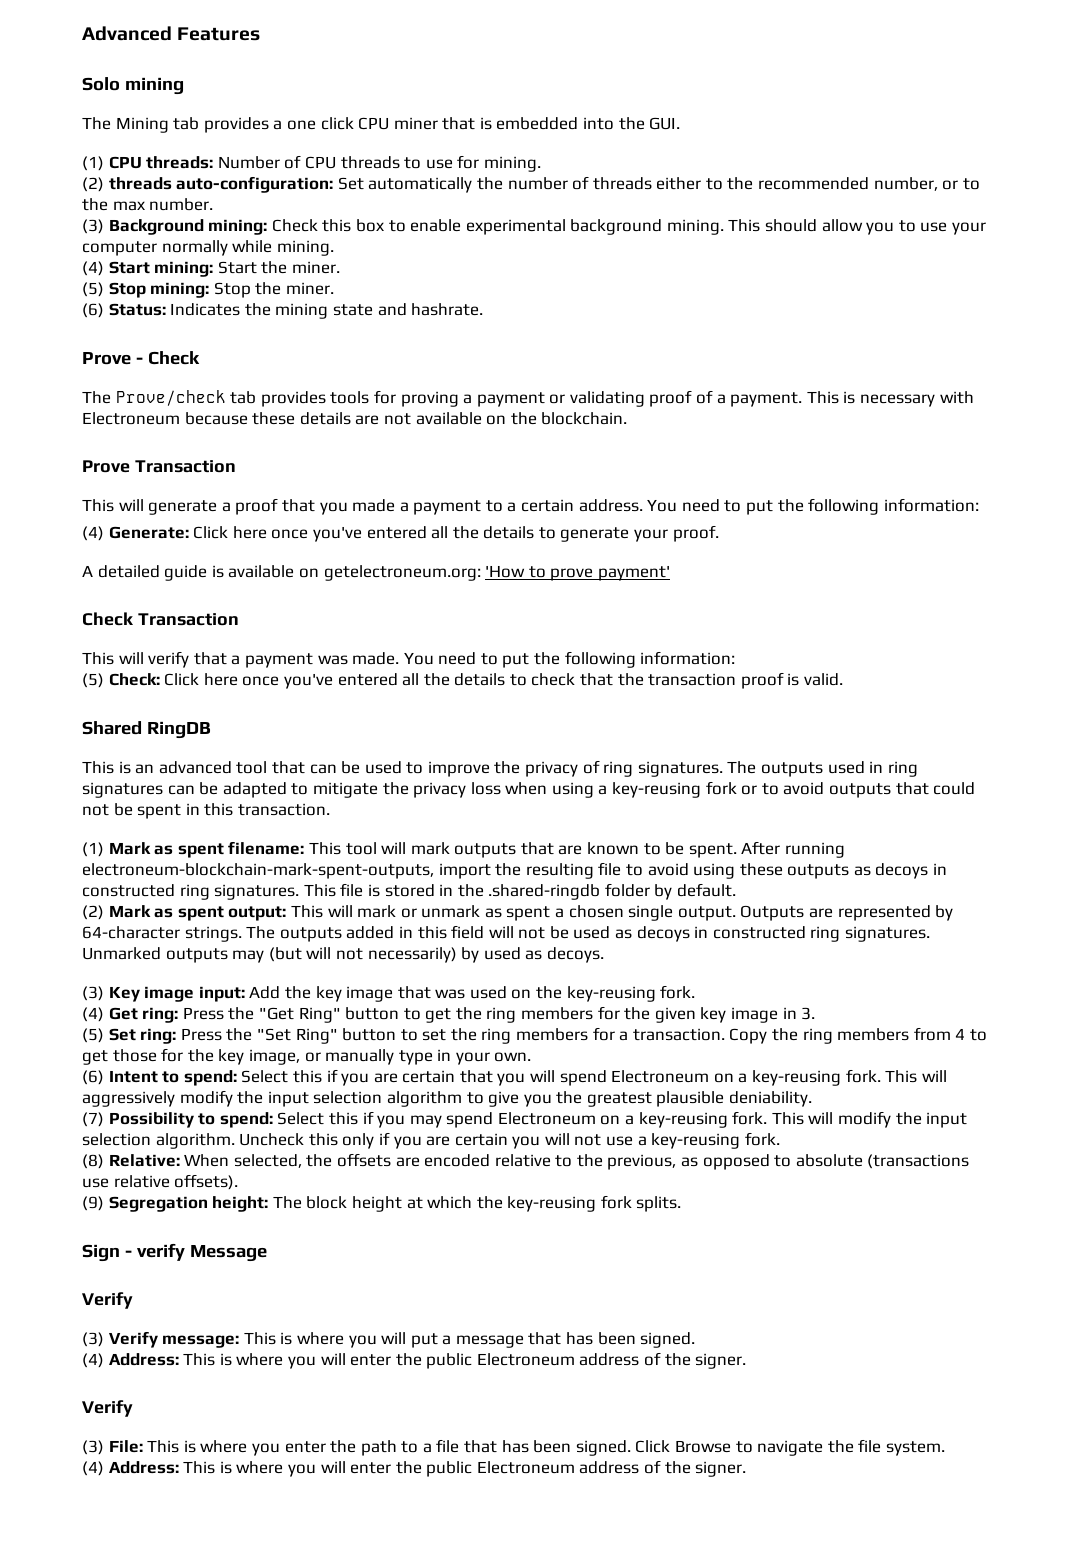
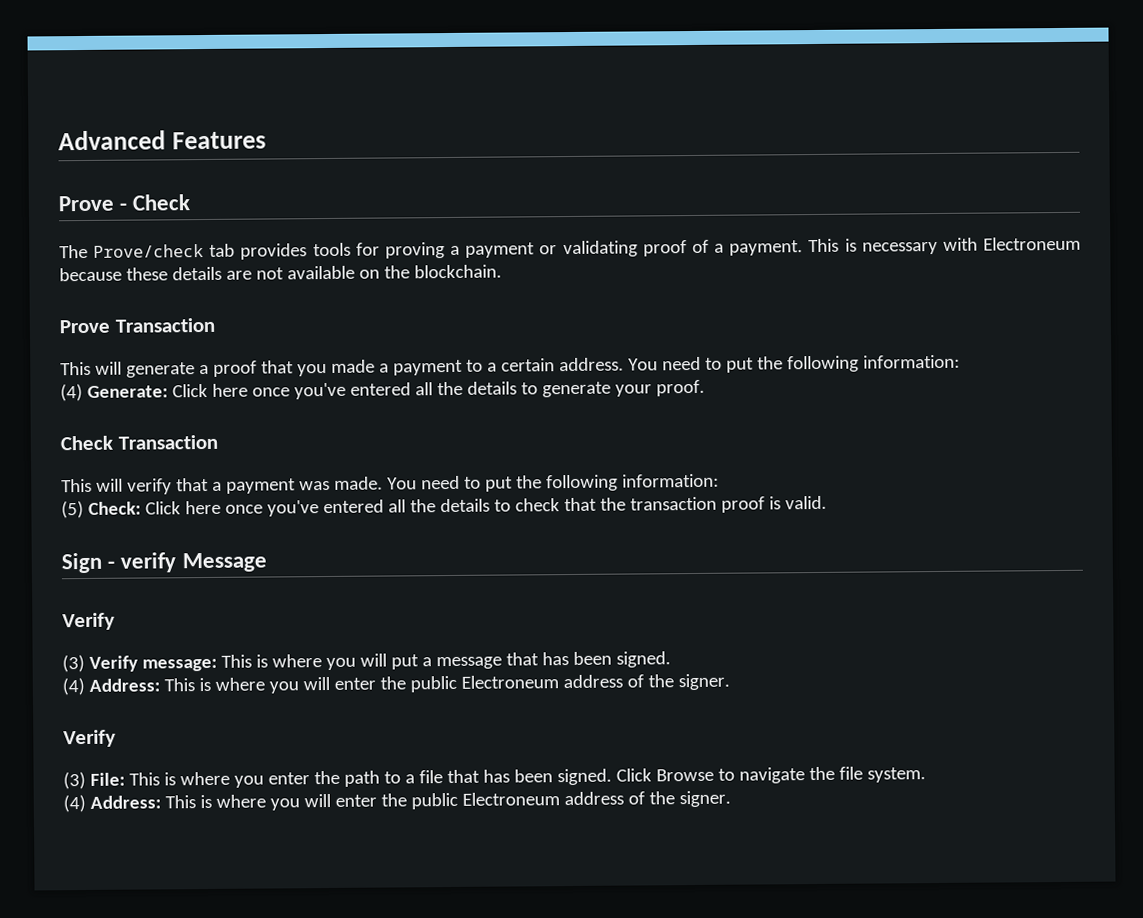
- Solo mining
- The Mining tab provides a one click CPU miner that is embedded into the GUI.
- (1) CPU threads: Number of CPU threads to use for mining.
- (2) threads auto-configuration: Set automatically the number of threads either to the recommended number, or to the max number.
- (3) Background mining: Check this box to enable experimental background mining. This should allow you to use your computer normally while mining.
- (4) Start mining: Start the miner.
- (5) Stop mining: Stop the miner.
- (6) Status: Indicates the mining state and hashrate.
- A detailed guide is available on getelectroneum.org: 'How to prove payment'
- Shared RingDB
- This is an advanced tool that can be used to improve the privacy of ring signatures. The outputs used in ring signatures can be adapted to mitigate the privacy loss when using a key-reusing fork or to avoid outputs that could not be spent in this transaction.
- (1) Mark as spent filename: This tool will mark outputs that are known to be spent. After running electroneum-blockchain-mark-spent-outputs, import the resulting file to avoid using these outputs as decoys in constructed ring signatures. This file is stored in the .shared-ringdb folder by default.
- (2) Mark as spent output: This will mark or unmark as spent a chosen single output. Outputs are represented by 64-character strings. The outputs added in this field will not be used as decoys in constructed ring signatures. Unmarked outputs may (but will not necessarily) by used as decoys.
- (3) Key image input: Add the key image that was used on the key-reusing fork.
- (4) Get ring: Press the "Get Ring" button to get the ring members for the given key image in 3.
- (5) Set ring: Press the "Set Ring" button to set the ring members for a transaction. Copy the ring members from 4 to get those for the key image, or manually type in your own.
- (6) Intent to spend: Select this if you are certain that you will spend Electroneum on a key-reusing fork. This will aggressively modify the input selection algorithm to give you the greatest plausible deniability.
- (7) Possibility to spend: Select this if you may spend Electroneum on a key-reusing fork. This will modify the input selection algorithm. Uncheck this only if you are certain you will not use a key-reusing fork.
- (8) Relative: When selected, the offsets are encoded relative to the previous, as opposed to absolute (transactions use relative offsets).
- (9) Segregation height: The block height at which the key-reusing fork splits.

